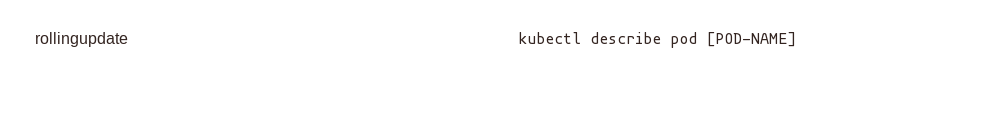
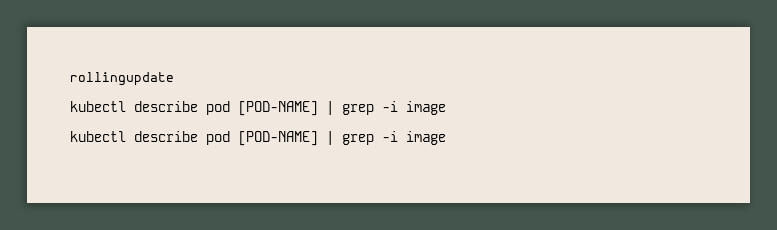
  rollingupdate
- kubectl describe pod [POD-NAME]
+ kubectl describe pod [POD-NAME] | grep -i image
+ kubectl describe pod [POD-NAME] | grep -i image

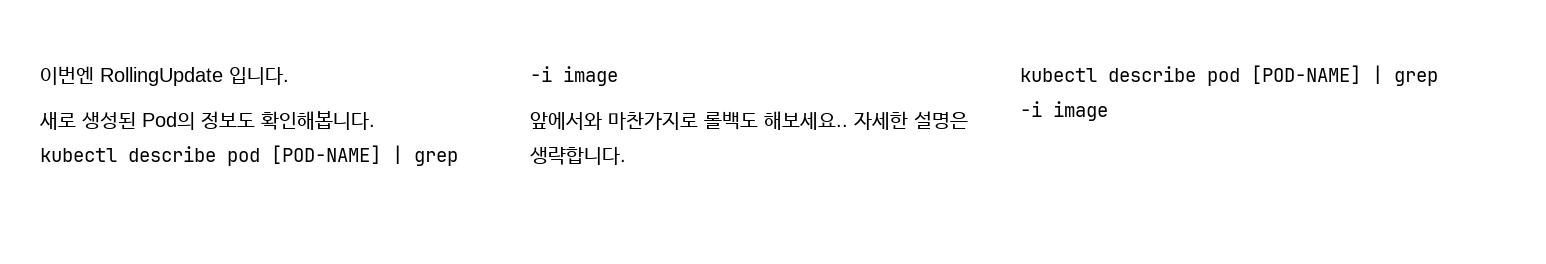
- rollingupdate
+ 이번엔 RollingUpdate 입니다.
+ 새로 생성된 Pod의 정보도 확인해봅니다.
  kubectl describe pod [POD-NAME] | grep -i image
+ 앞에서와 마찬가지로 롤백도 해보세요.. 자세한 설명은 생략합니다.

